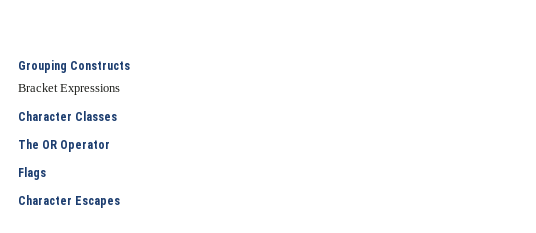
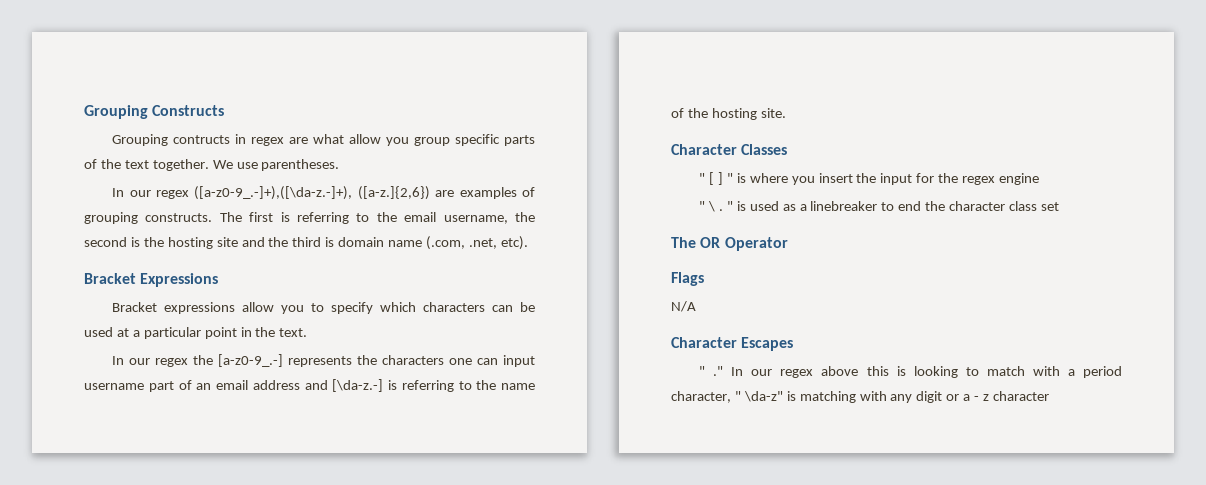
+ Grouping contructs in regex are what allow you group specific parts of the text together. We use parentheses.
+ In our regex ([a-z0-9_.-]+),([\da-z.-]+), ([a-z.]{2,6}) are examples of grouping constructs. The first is referring to the email username, the second is the hosting site and the third is domain name (.com, .net, etc).
  Bracket Expressions
+ Bracket expressions allow you to specify which characters can be used at a particular point in the text.
+ In our regex the [a-z0-9_.-] represents the characters one can input username part of an email address and [\da-z.-] is referring to the name of the hosting site.
  Character Classes
+ " [ ] " is where you insert the input for the regex engine
+ " \ . " is used as a linebreaker to end the character class set
+ N/A
+ " ." In our regex above this is looking to match with a period character, " \da-z" is matching with any digit or a - z character

